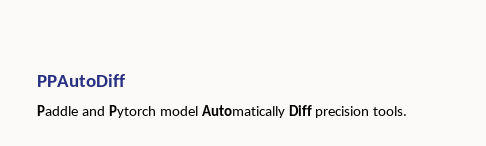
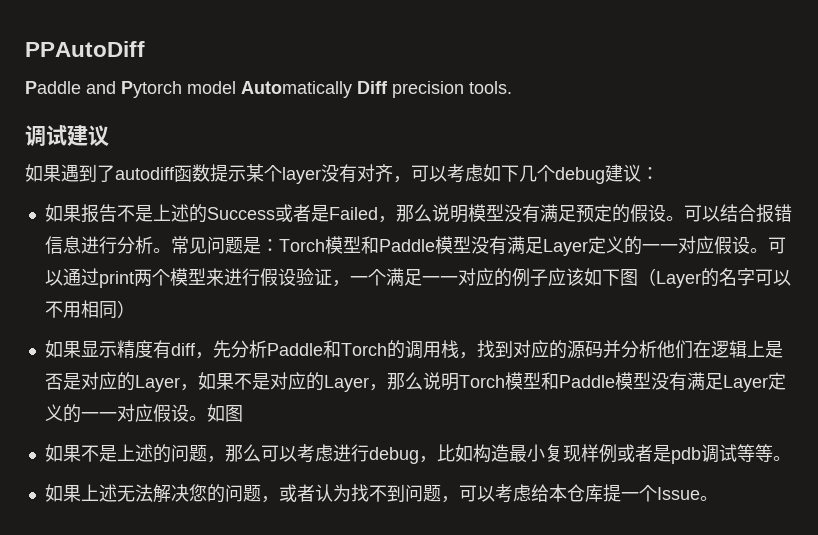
+ 调试建议
+ 如果遇到了autodiff函数提示某个layer没有对齐，可以考虑如下几个debug建议：
+ 如果报告不是上述的Success或者是Failed，那么说明模型没有满足预定的假设。可以结合报错信息进行分析。常见问题是：Torch模型和Paddle模型没有满足Layer定义的一一对应假设。可以通过print两个模型来进行假设验证，一个满足一一对应的例子应该如下图（Layer的名字可以不用相同）
+ 如果显示精度有diff，先分析Paddle和Torch的调用栈，找到对应的源码并分析他们在逻辑上是否是对应的Layer，如果不是对应的Layer，那么说明Torch模型和Paddle模型没有满足Layer定义的一一对应假设。如图
+ 如果不是上述的问题，那么可以考虑进行debug，比如构造最小复现样例或者是pdb调试等等。
+ 如果上述无法解决您的问题，或者认为找不到问题，可以考虑给本仓库提一个Issue。

